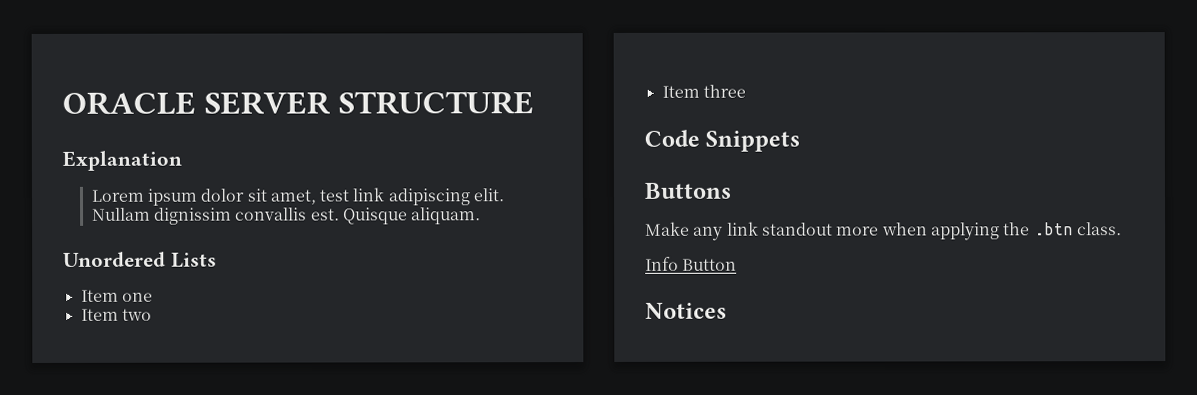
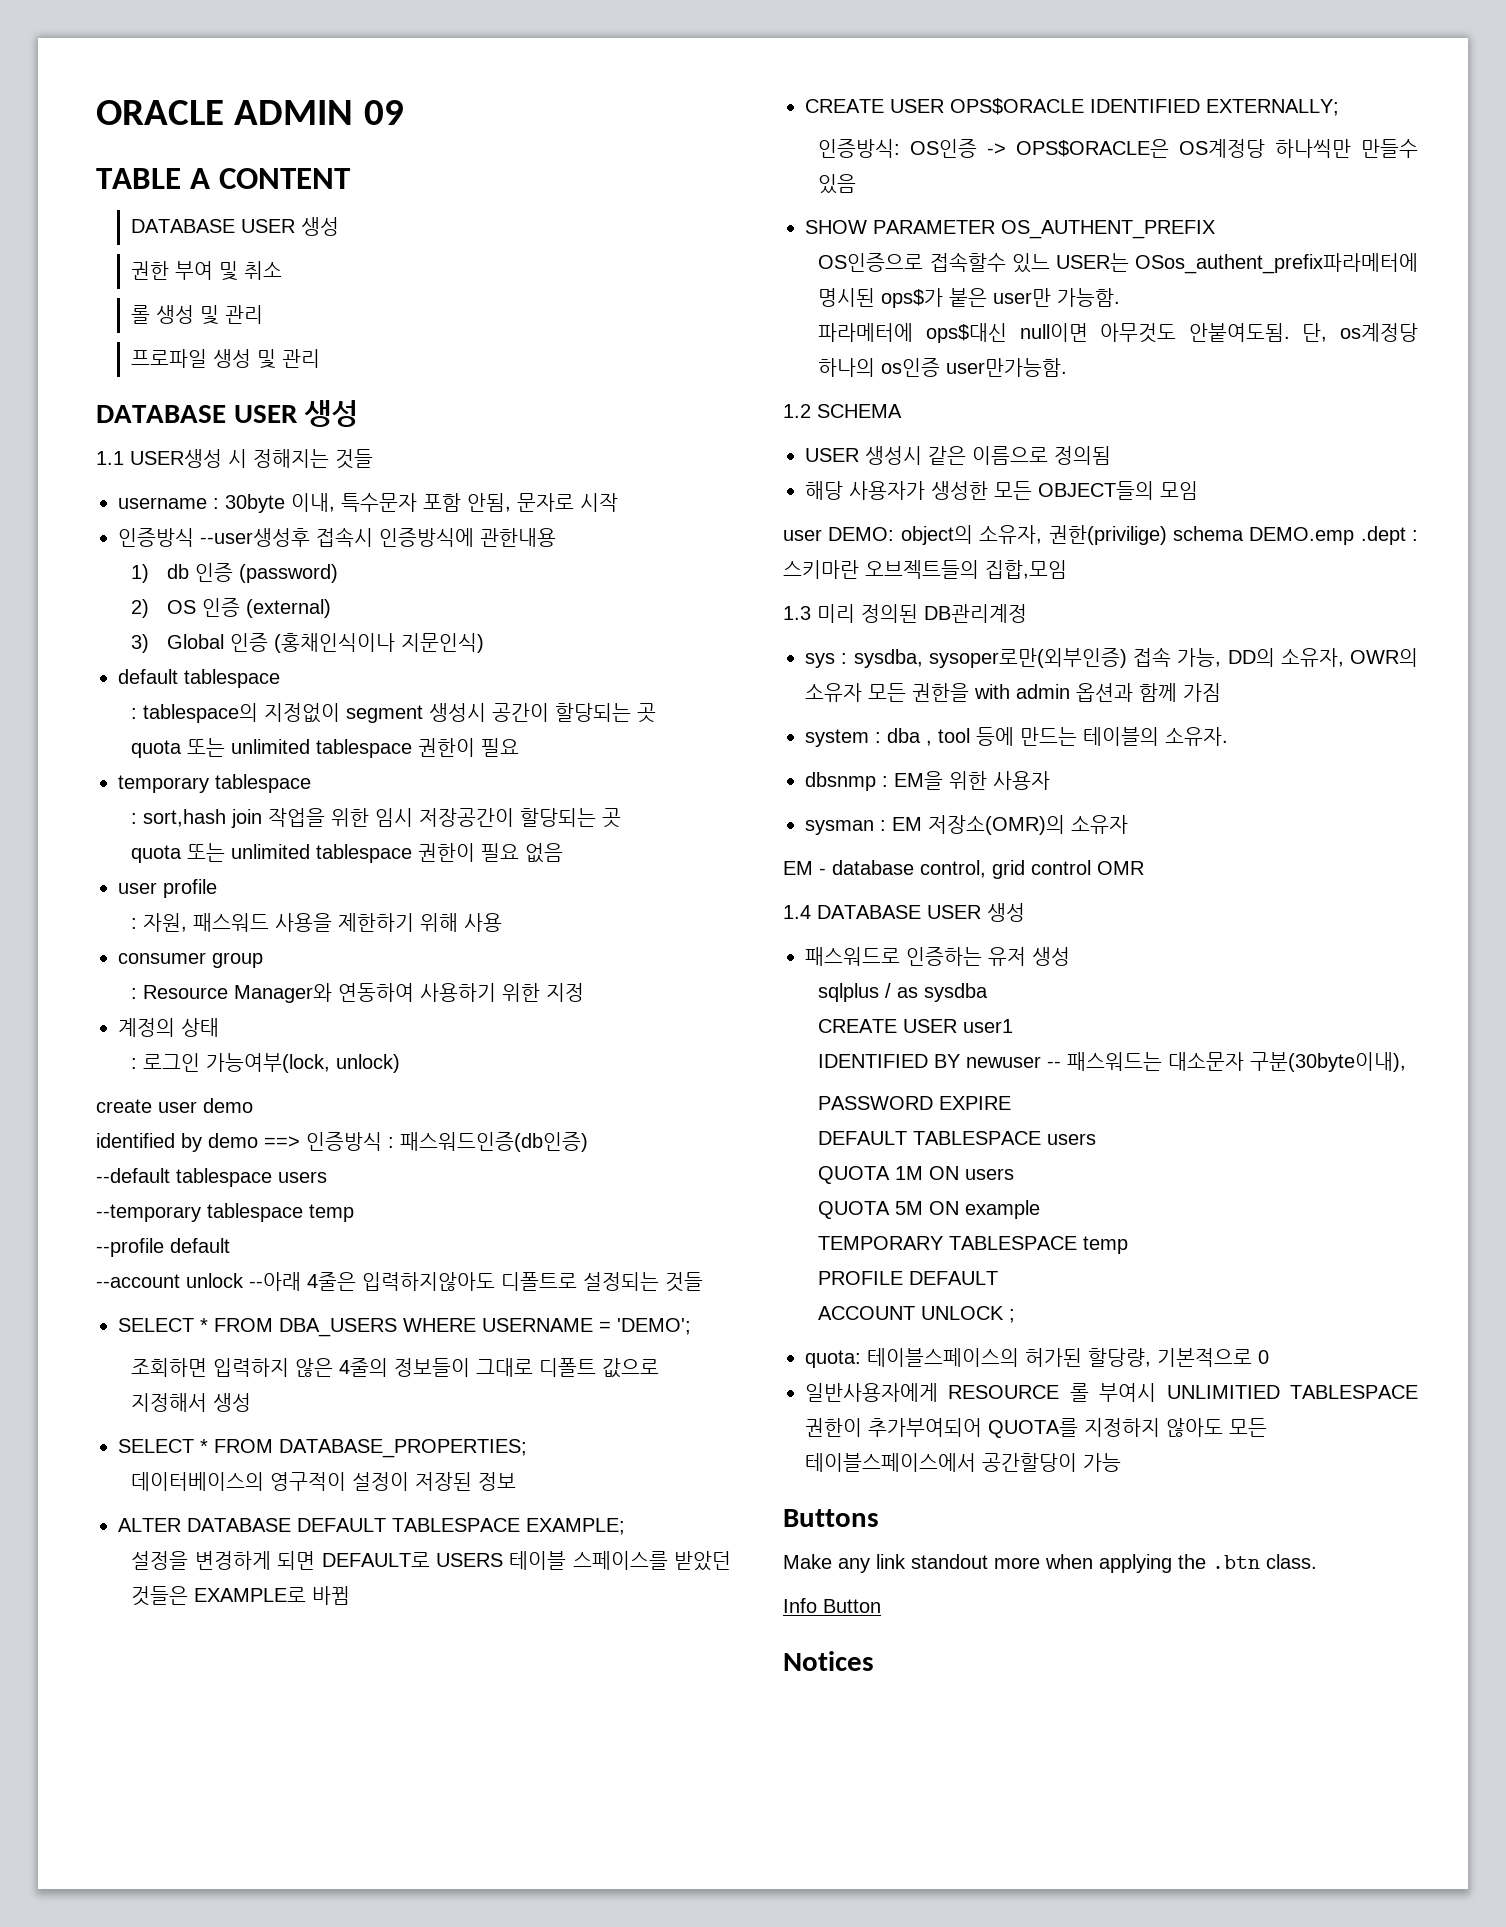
- ORACLE SERVER STRUCTURE
- Explanation
- Lorem ipsum dolor sit amet, test link adipiscing elit. Nullam dignissim convallis est. Quisque aliquam.
- Unordered Lists
- Item one
- Item two
- Item three
- Code Snippets
+ ORACLE ADMIN 09
+ TABLE A CONTENT
+ DATABASE USER 생성
+ 권한 부여 및 취소
+ 롤 생성 및 관리
+ 프로파일 생성 및 관리
+ DATABASE USER 생성
+ 1.1 USER생성 시 정해지는 것들
+ username : 30byte 이내, 특수문자 포함 안됨, 문자로 시작
+ 인증방식 --user생성후 접속시 인증방식에 관한내용
+ 1) db 인증 (password)
+ 2) OS 인증 (external)
+ 3) Global 인증 (홍채인식이나 지문인식)
+ default tablespace
+ : tablespace의 지정없이 segment 생성시 공간이 할당되는 곳
+ quota 또는 unlimited tablespace 권한이 필요
+ temporary tablespace
+ : sort,hash join 작업을 위한 임시 저장공간이 할당되는 곳
+ quota 또는 unlimited tablespace 권한이 필요 없음
+ user profile
+ : 자원, 패스워드 사용을 제한하기 위해 사용
+ consumer group
+ : Resource Manager와 연동하여 사용하기 위한 지정
+ 계정의 상태
+ : 로그인 가능여부(lock, unlock)
+ create user demo
+ identified by demo ==> 인증방식 : 패스워드인증(db인증)
+ --default tablespace users
+ --temporary tablespace temp
+ --profile default
+ --account unlock --아래 4줄은 입력하지않아도 디폴트로 설정되는 것들
+ SELECT * FROM DBA_USERS WHERE USERNAME = 'DEMO';
+ 조회하면 입력하지 않은 4줄의 정보들이 그대로 디폴트 값으로 지정해서 생성
+ SELECT * FROM DATABASE_PROPERTIES;
+ 데이터베이스의 영구적이 설정이 저장된 정보
+ ALTER DATABASE DEFAULT TABLESPACE EXAMPLE;
+ 설정을 변경하게 되면 DEFAULT로 USERS 테이블 스페이스를 받았던 것들은 EXAMPLE로 바뀜
+ CREATE USER OPS$ORACLE IDENTIFIED EXTERNALLY;
+ 인증방식: OS인증 -> OPS$ORACLE은 OS계정당 하나씩만 만들수 있음
+ SHOW PARAMETER OS_AUTHENT_PREFIX
+ OS인증으로 접속할수 있느 USER는 OSos_authent_prefix파라메터에 명시된 ops$가 붙은 user만 가능함.
+ 파라메터에 ops$대신 null이면 아무것도 안붙여도됨. 단, os계정당 하나의 os인증 user만가능함.
+ 1.2 SCHEMA
+ USER 생성시 같은 이름으로 정의됨
+ 해당 사용자가 생성한 모든 OBJECT들의 모임
+ user DEMO: object의 소유자, 권한(privilige) schema DEMO.emp .dept : 스키마란 오브젝트들의 집합,모임
+ 1.3 미리 정의된 DB관리계정
+ sys : sysdba, sysoper로만(외부인증) 접속 가능, DD의 소유자, OWR의 소유자 모든 권한을 with admin 옵션과 함께 가짐
+ system : dba , tool 등에 만드는 테이블의 소유자.
+ dbsnmp : EM을 위한 사용자
+ sysman : EM 저장소(OMR)의 소유자
+ EM - database control, grid control OMR
+ 1.4 DATABASE USER 생성
+ 패스워드로 인증하는 유저 생성
+ sqlplus / as sysdba
+ CREATE USER user1
+ IDENTIFIED BY newuser -- 패스워드는 대소문자 구분(30byte이내),
+ PASSWORD EXPIRE
+ DEFAULT TABLESPACE users
+ QUOTA 1M ON users
+ QUOTA 5M ON example
+ TEMPORARY TABLESPACE temp
+ PROFILE DEFAULT
+ ACCOUNT UNLOCK ;
+ quota: 테이블스페이스의 허가된 할당량, 기본적으로 0
+ 일반사용자에게 RESOURCE 롤 부여시 UNLIMITIED TABLESPACE 권한이 추가부여되어 QUOTA를 지정하지 않아도 모든 테이블스페이스에서 공간할당이 가능

